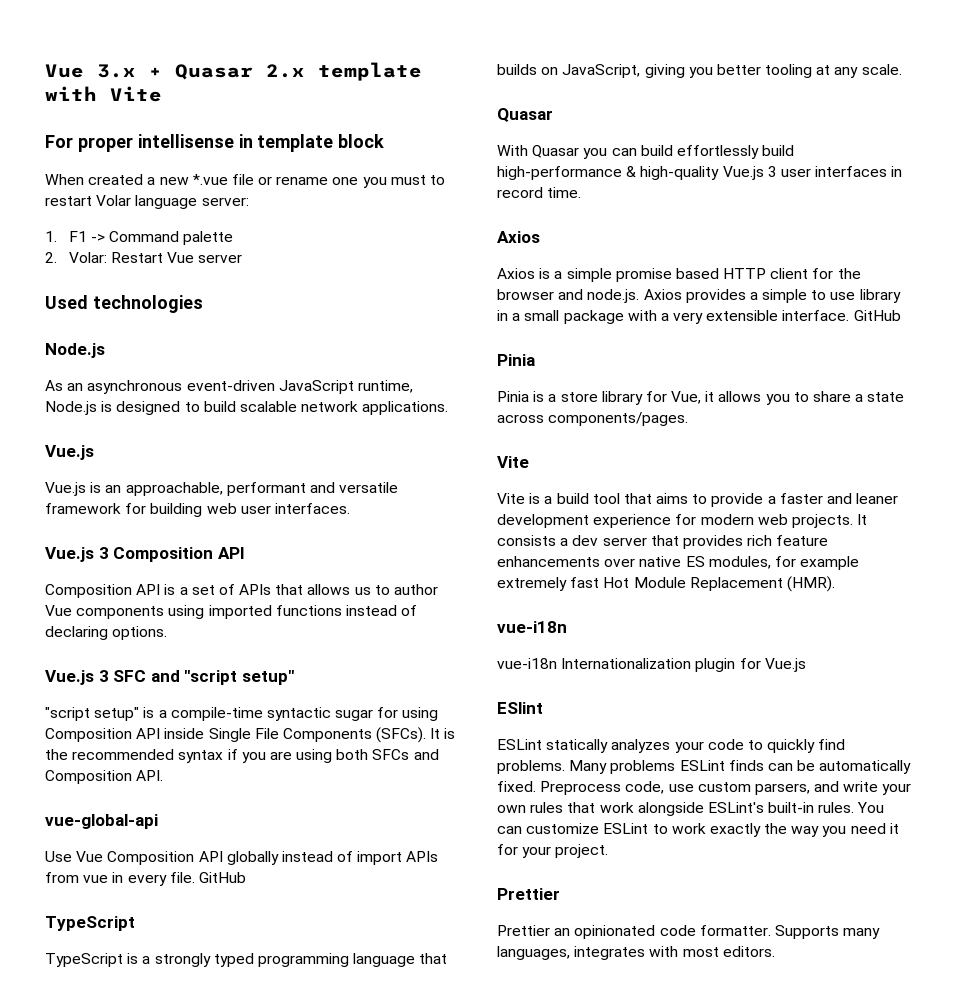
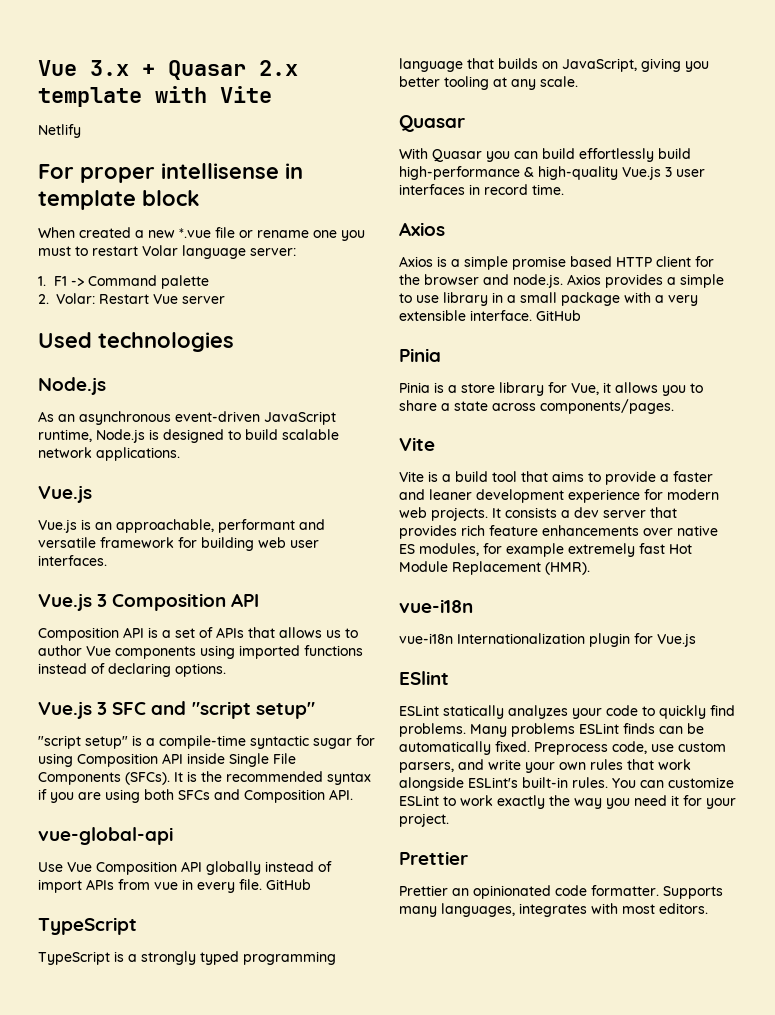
+ Netlify

